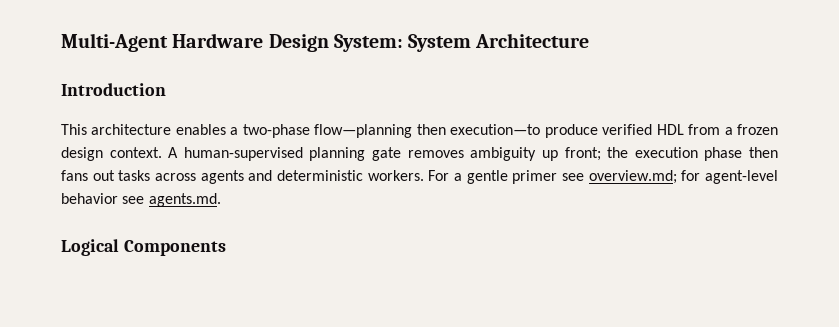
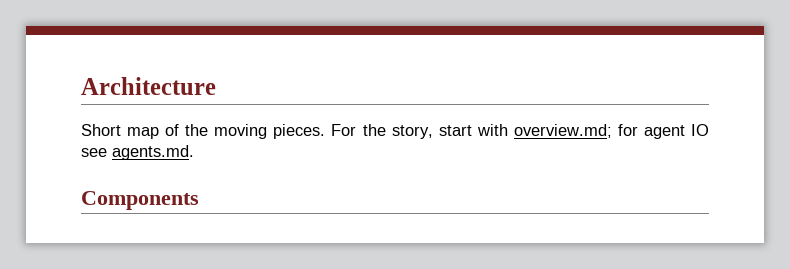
- Multi-Agent Hardware Design System: System Architecture
- Introduction
- This architecture enables a two-phase flow—planning then execution—to produce verified HDL from a frozen design context. A human-supervised planning gate removes ambiguity up front; the execution phase then fans out tasks across agents and deterministic workers. For a gentle primer see overview.md; for agent-level behavior see agents.md.
+ Architecture
+ Short map of the moving pieces. For the story, start with overview.md; for agent IO see agents.md.
- Logical Components
+ Components

